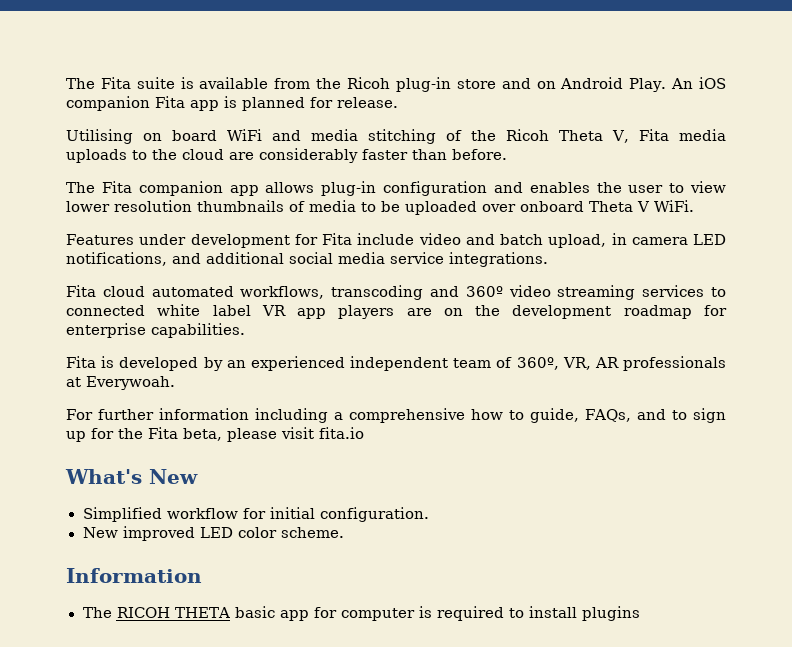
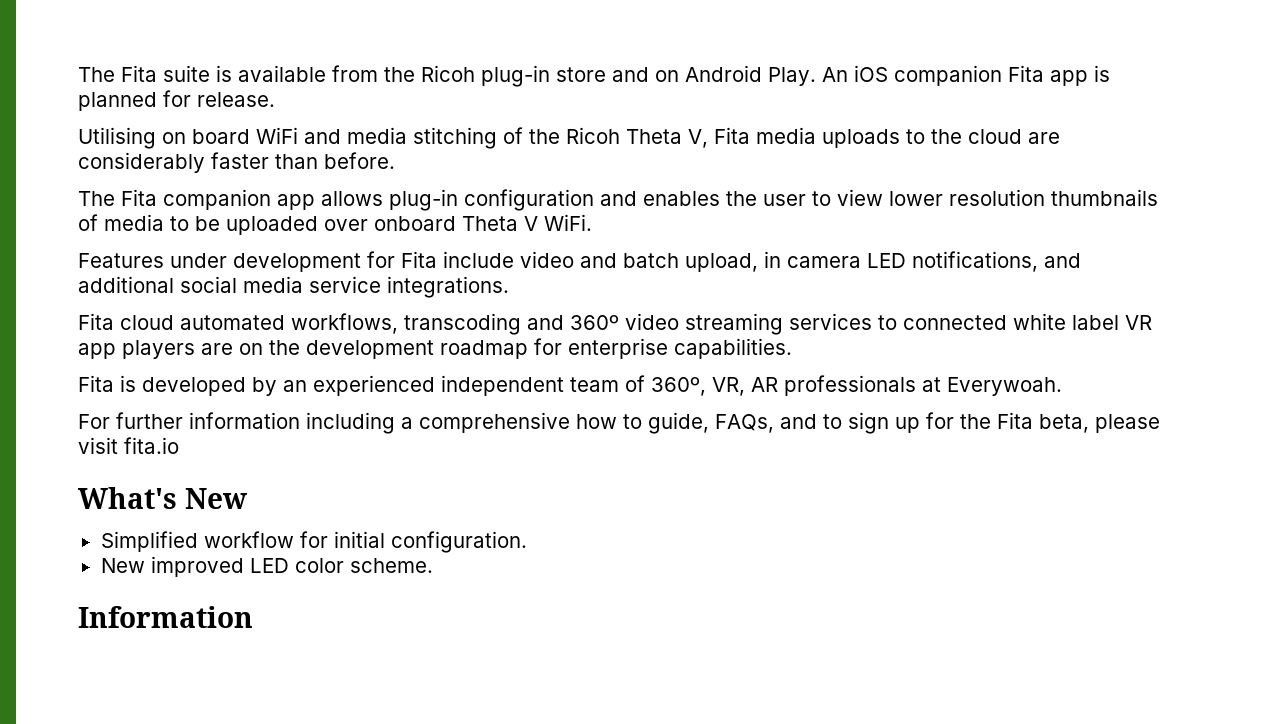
- The RICOH THETA basic app for computer is required to install plugins

